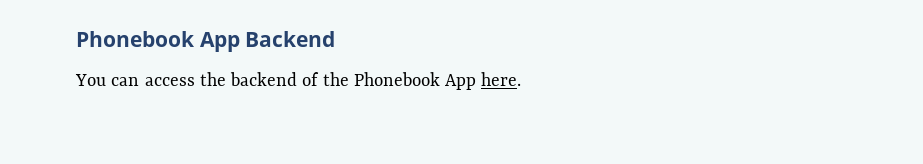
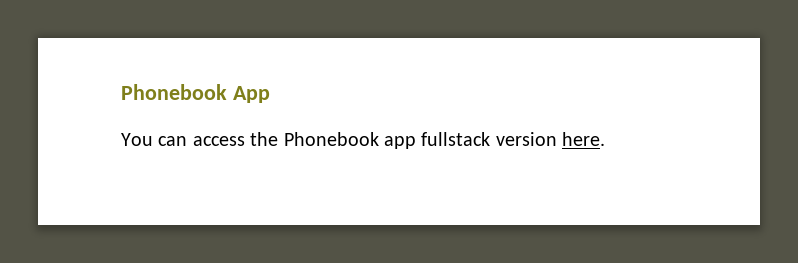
- Phonebook App Backend
+ Phonebook App
- You can access the backend of the Phonebook App here.
+ You can access the Phonebook app fullstack version here.

